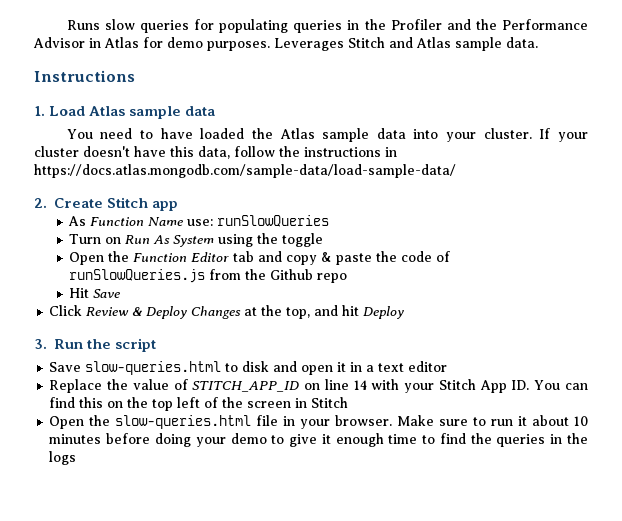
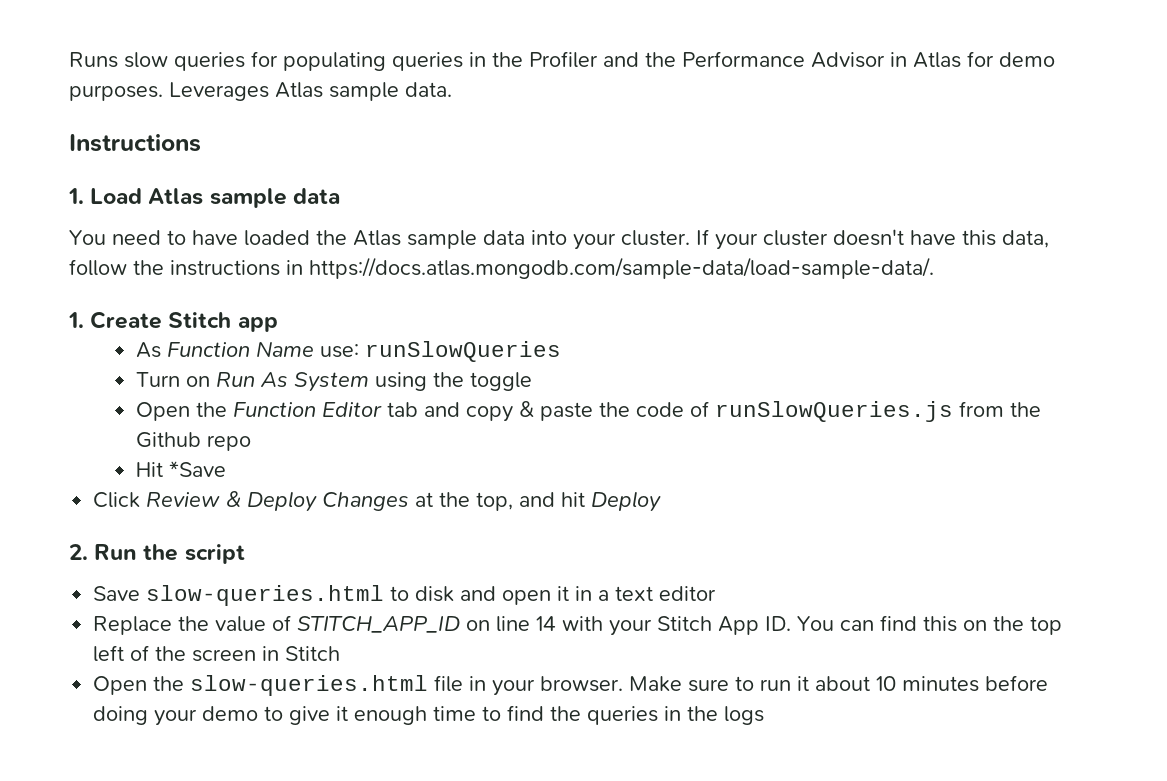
- Leverages Stitch and Atlas sample data.
+ Leverages Atlas sample data.
- If your cluster doesn't have this data, follow the instructions in https://docs.atlas.mongodb.com/sample-data/load-sample-data/
- 2. Create Stitch app
+ If your cluster doesn't have this data, follow the instructions in https://docs.atlas.mongodb.com/sample-data/load-sample-data/.
+ 1. Create Stitch app
- Hit Save
+ Hit *Save
- 3. Run the script
+ 2. Run the script

